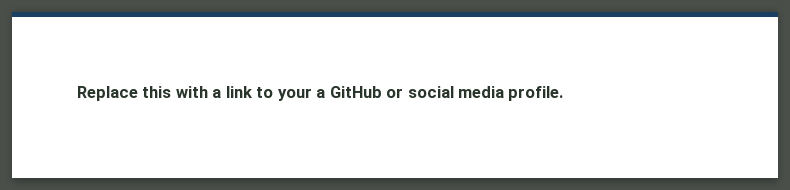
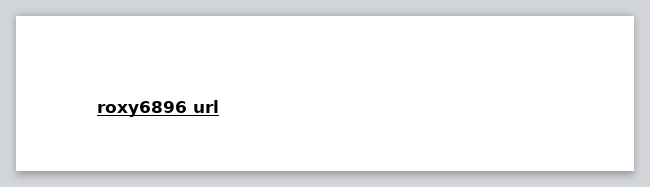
- Replace this with a link to your a GitHub or social media profile.
+ roxy6896 url

